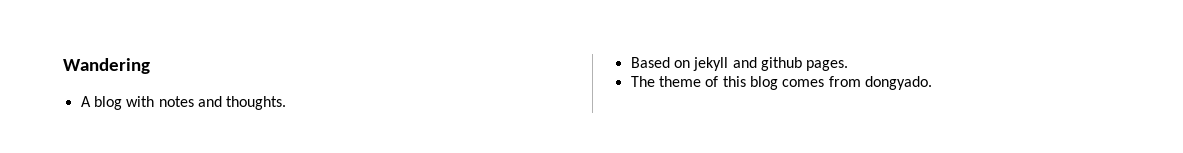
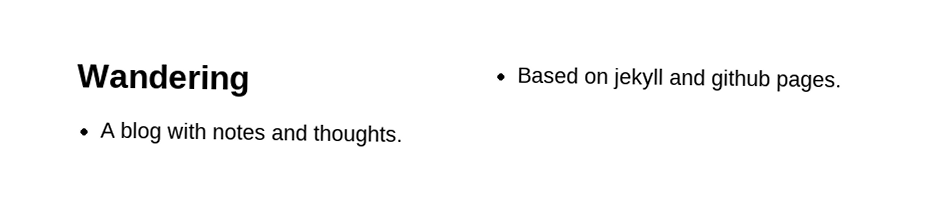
- The theme of this blog comes from dongyado.

